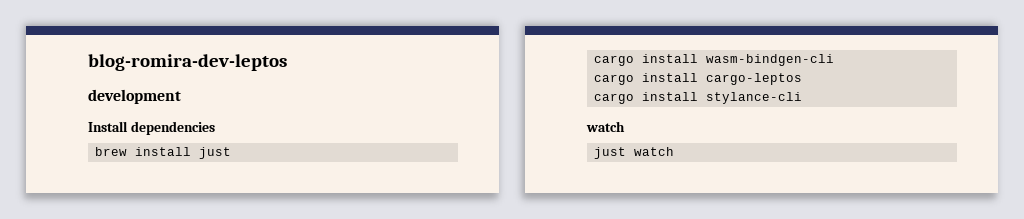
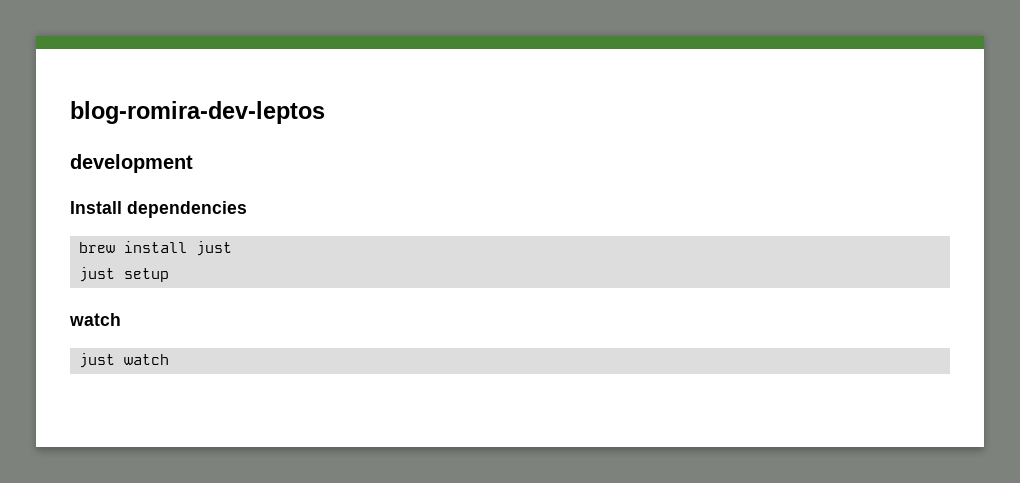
- cargo install wasm-bindgen-cli
- cargo install cargo-leptos
- cargo install stylance-cli
+ just setup

